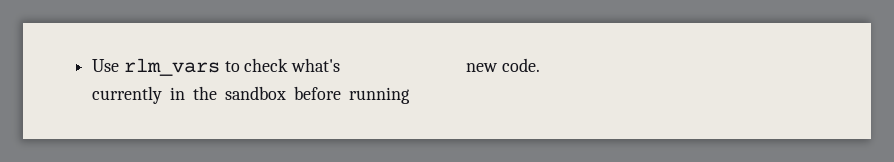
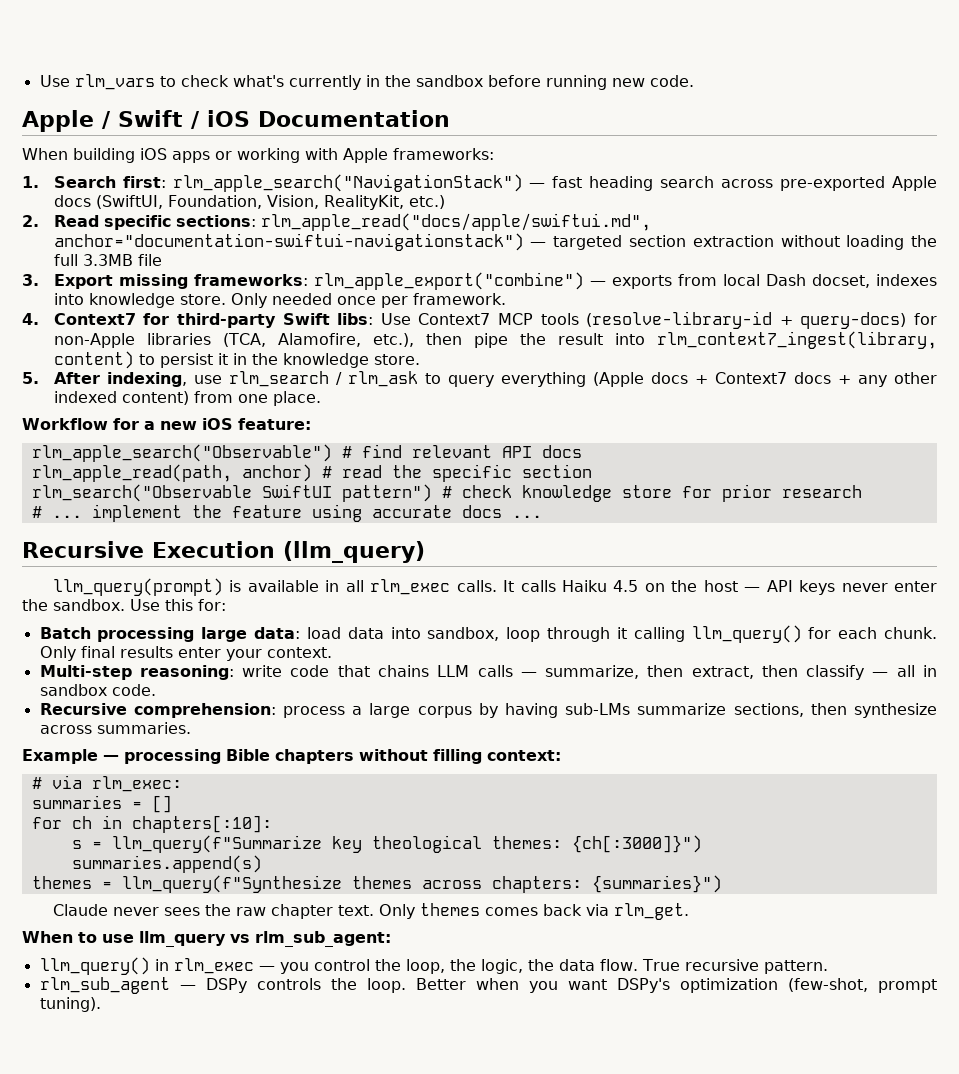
+ Apple / Swift / iOS Documentation
+ When building iOS apps or working with Apple frameworks:
+ 1. Search first: rlm_apple_search("NavigationStack") — fast heading search across pre-exported Apple docs (SwiftUI, Foundation, Vision, RealityKit, etc.)
+ 2. Read specific sections: rlm_apple_read("docs/apple/swiftui.md", anchor="documentation-swiftui-navigationstack") — targeted section extraction without loading the full 3.3MB file
+ 3. Export missing frameworks: rlm_apple_export("combine") — exports from local Dash docset, indexes into knowledge store. Only needed once per framework.
+ 4. Context7 for third-party Swift libs: Use Context7 MCP tools (resolve-library-id + query-docs) for non-Apple libraries (TCA, Alamofire, etc.), then pipe the result into rlm_context7_ingest(library, content) to persist it in the knowledge store.
+ 5. After indexing, use rlm_search / rlm_ask to query everything (Apple docs + Context7 docs + any other indexed content) from one place.
+ Workflow for a new iOS feature:
+ rlm_apple_search("Observable") # find relevant API docs
+ rlm_apple_read(path, anchor) # read the specific section
+ rlm_search("Observable SwiftUI pattern") # check knowledge store for prior research
+ # ... implement the feature using accurate docs ...
+ Recursive Execution (llm_query)
+ llm_query(prompt) is available in all rlm_exec calls. It calls Haiku 4.5 on the host — API keys never enter the sandbox. Use this for:
+ Batch processing large data: load data into sandbox, loop through it calling llm_query() for each chunk. Only final results enter your context.
+ Multi-step reasoning: write code that chains LLM calls — summarize, then extract, then classify — all in sandbox code.
+ Recursive comprehension: process a large corpus by having sub-LMs summarize sections, then synthesize across summaries.
+ Example — processing Bible chapters without filling context:
+ # via rlm_exec:
+ summaries = []
+ for ch in chapters[:10]:
+ s = llm_query(f"Summarize key theological themes: {ch[:3000]}")
+ summaries.append(s)
+ themes = llm_query(f"Synthesize themes across chapters: {summaries}")
+ Claude never sees the raw chapter text. Only themes comes back via rlm_get.
+ When to use llm_query vs rlm_sub_agent:
+ llm_query() in rlm_exec — you control the loop, the logic, the data flow. True recursive pattern.
+ rlm_sub_agent — DSPy controls the loop. Better when you want DSPy's optimization (few-shot, prompt tuning).

